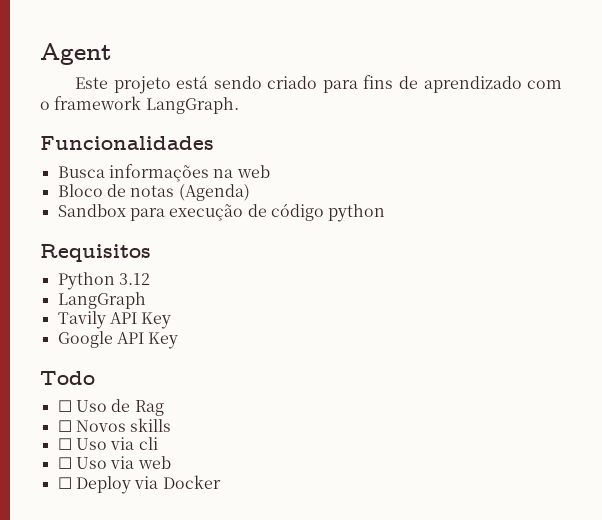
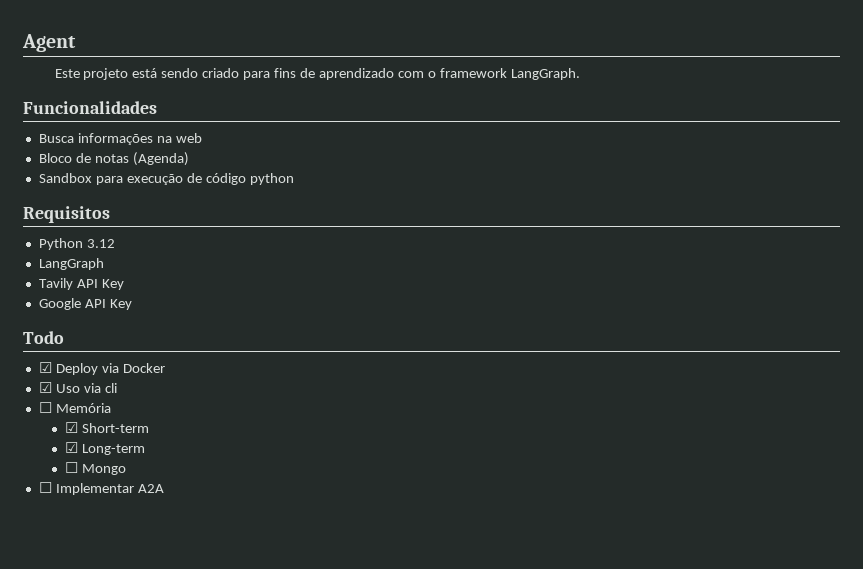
- ☐ Uso de Rag
- ☐ Novos skills
- ☐ Uso via cli
- ☐ Uso via web
- ☐ Deploy via Docker
+ ☑ Deploy via Docker
+ ☑ Uso via cli
+ ☐ Memória
+ ☑ Short-term
+ ☑ Long-term
+ ☐ Mongo
+ ☐ Implementar A2A

